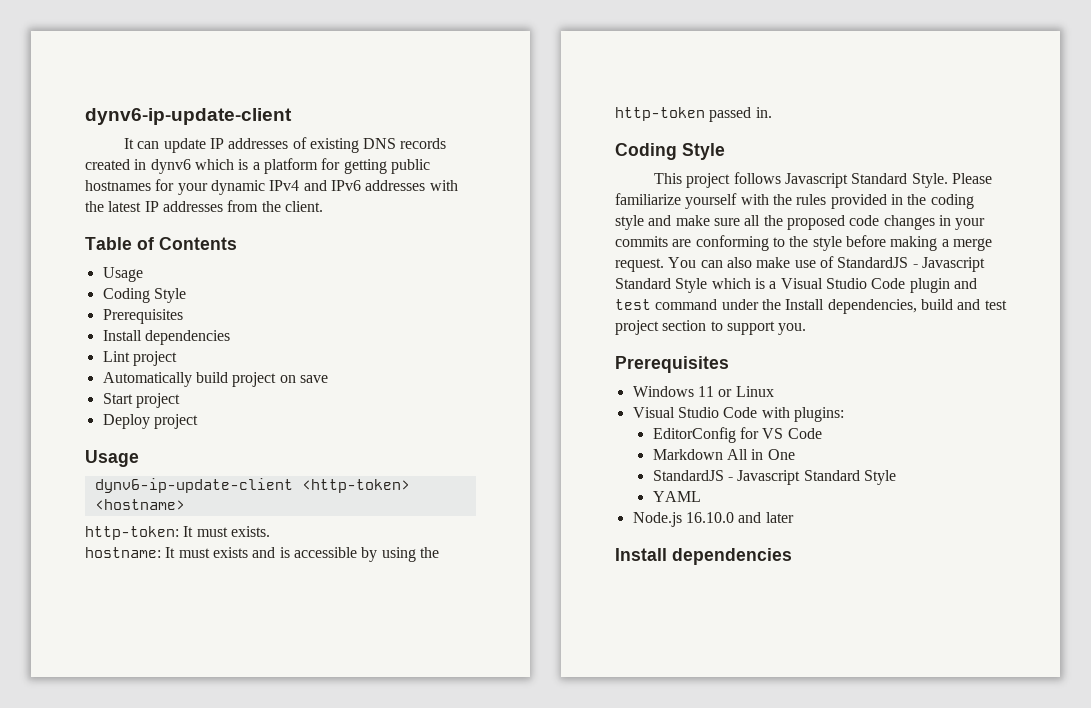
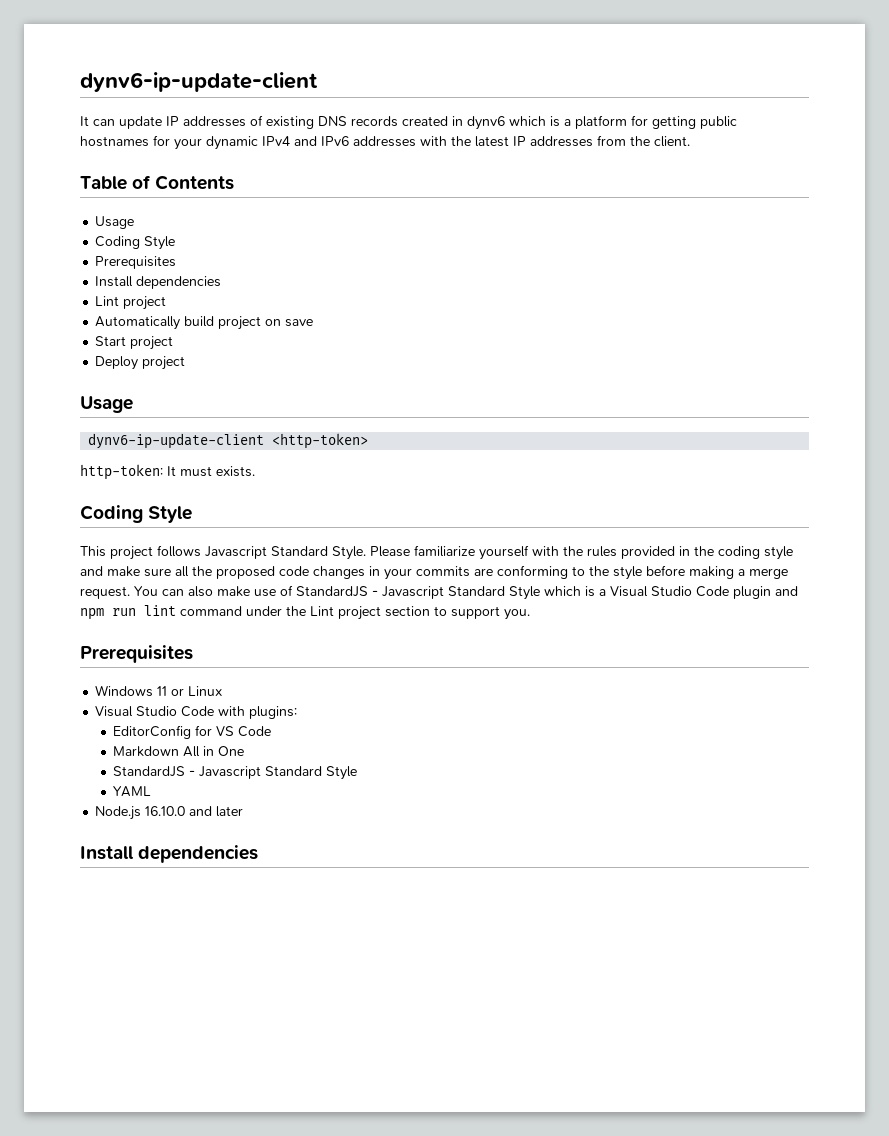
- dynv6-ip-update-client <http-token> <hostname>
+ dynv6-ip-update-client <http-token>
- hostname: It must exists and is accessible by using the http-token passed in.
- You can also make use of StandardJS - Javascript Standard Style which is a Visual Studio Code plugin and test command under the Install dependencies, build and test project section to support you.
+ You can also make use of StandardJS - Javascript Standard Style which is a Visual Studio Code plugin and npm run lint command under the Lint project section to support you.

